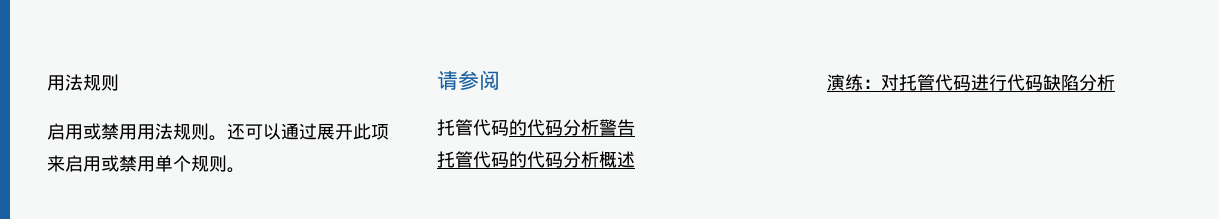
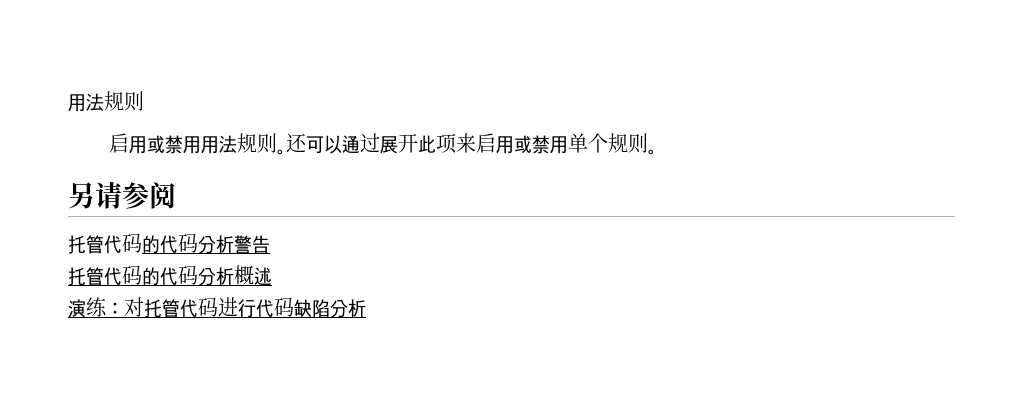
- 请参阅
+ 另请参阅

